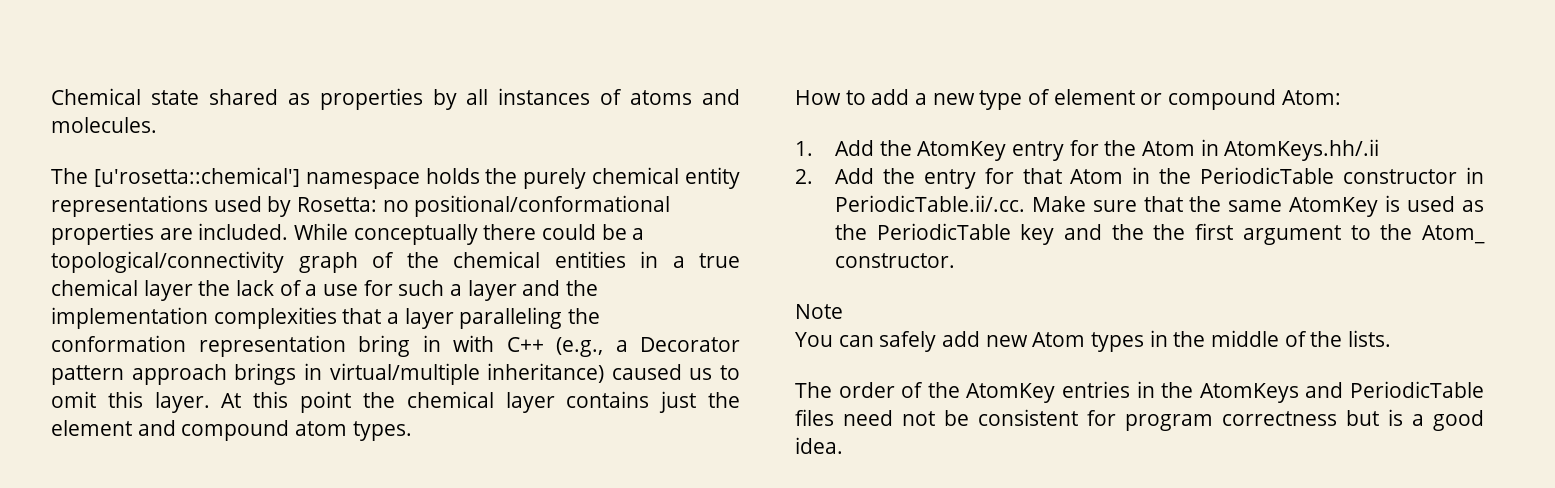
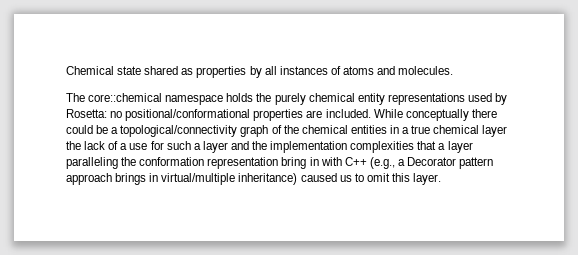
- The [u'rosetta::chemical'] namespace holds the purely chemical entity representations used by Rosetta: no positional/conformational properties are included.
+ The core::chemical namespace holds the purely chemical entity representations used by Rosetta: no positional/conformational properties are included.
- At this point the chemical layer contains just the element and compound atom types.
- How to add a new type of element or compound Atom:
- 1. Add the AtomKey entry for the Atom in AtomKeys.hh/.ii
- 2. Add the entry for that Atom in the PeriodicTable constructor in PeriodicTable.ii/.cc. Make sure that the same AtomKey is used as the PeriodicTable key and the the first argument to the Atom_ constructor.
- Note
- You can safely add new Atom types in the middle of the lists.
- The order of the AtomKey entries in the AtomKeys and PeriodicTable files need not be consistent for program correctness but is a good idea.

